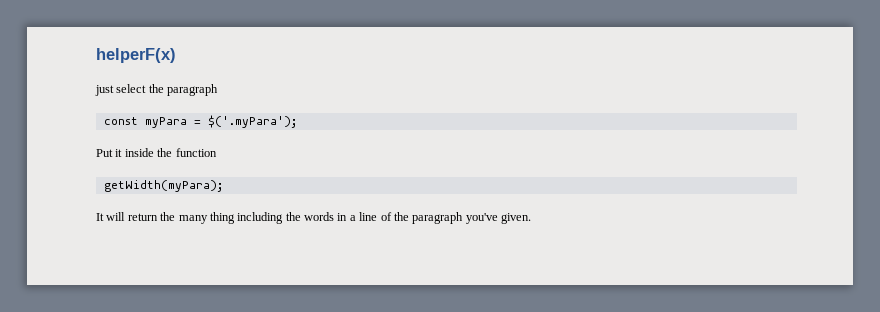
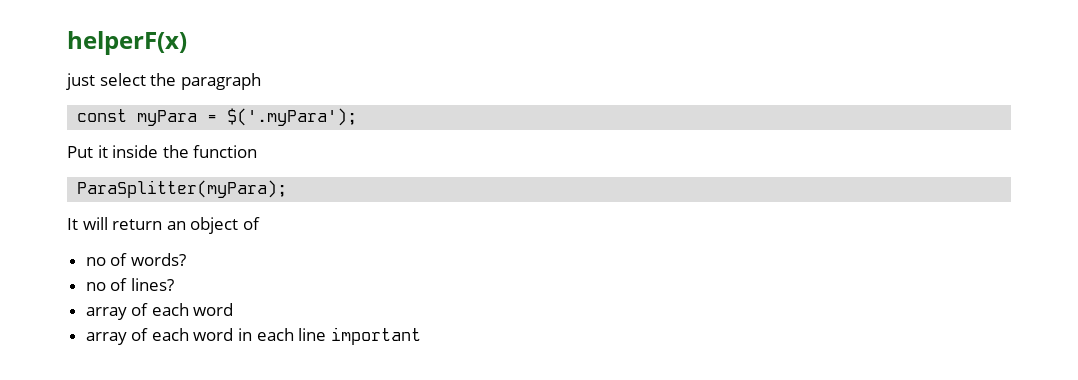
- getWidth(myPara);
+ ParaSplitter(myPara);
- It will return the many thing including the words in a line of the paragraph you've given.
+ It will return an object of
+ no of words?
+ no of lines?
+ array of each word
+ array of each word in each line important

